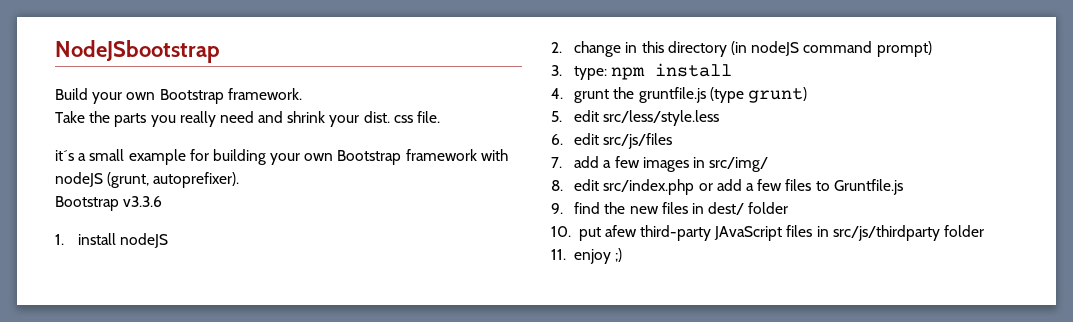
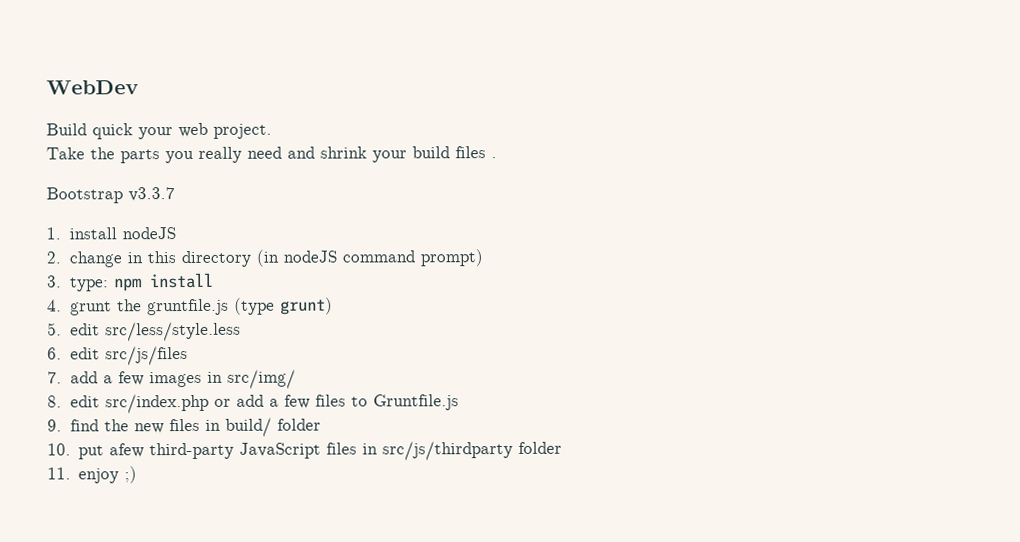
- NodeJSbootstrap
+ WebDev
- Build your own Bootstrap framework.
+ Build quick your web project.
- Take the parts you really need and shrink your dist. css file.
- it´s a small example for building your own Bootstrap framework with nodeJS (grunt, autoprefixer).
- Bootstrap v3.3.6
+ Take the parts you really need and shrink your build files .
+ Bootstrap v3.3.7
- 9. find the new files in dest/ folder
+ 9. find the new files in build/ folder
- 10. put afew third-party JAvaScript files in src/js/thirdparty folder
+ 10. put afew third-party JavaScript files in src/js/thirdparty folder

